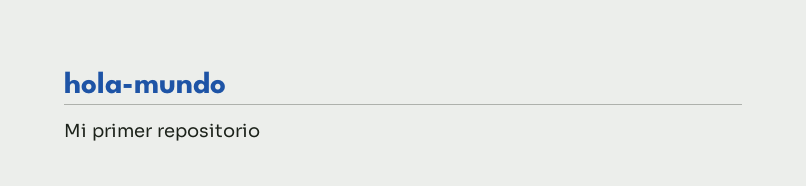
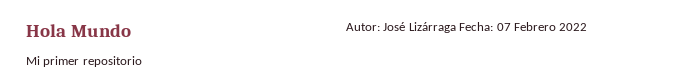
- hola-mundo
+ Hola Mundo
+ Autor: José Lizárraga Fecha: 07 Febrero 2022

